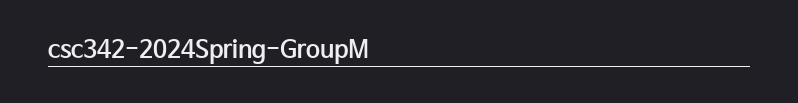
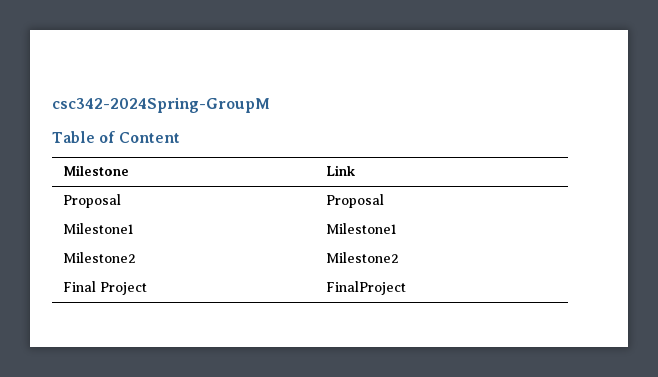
+ Table of Content
+ Milestone | Link
+ Proposal | Proposal
+ Milestone1 | Milestone1
+ Milestone2 | Milestone2
+ Final Project | FinalProject

